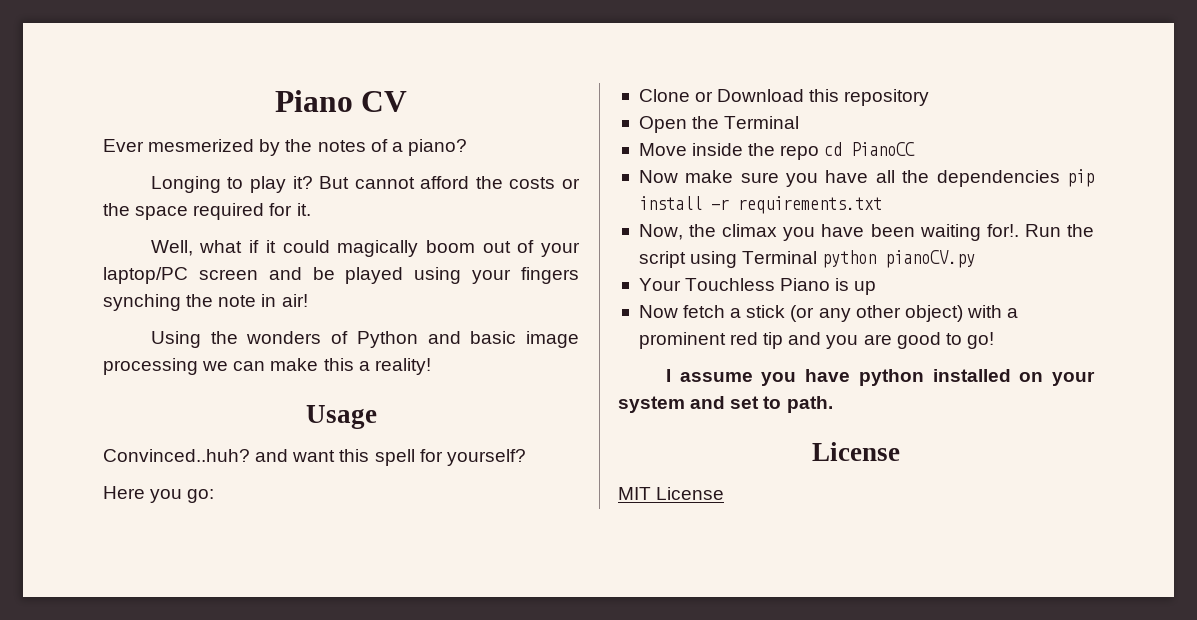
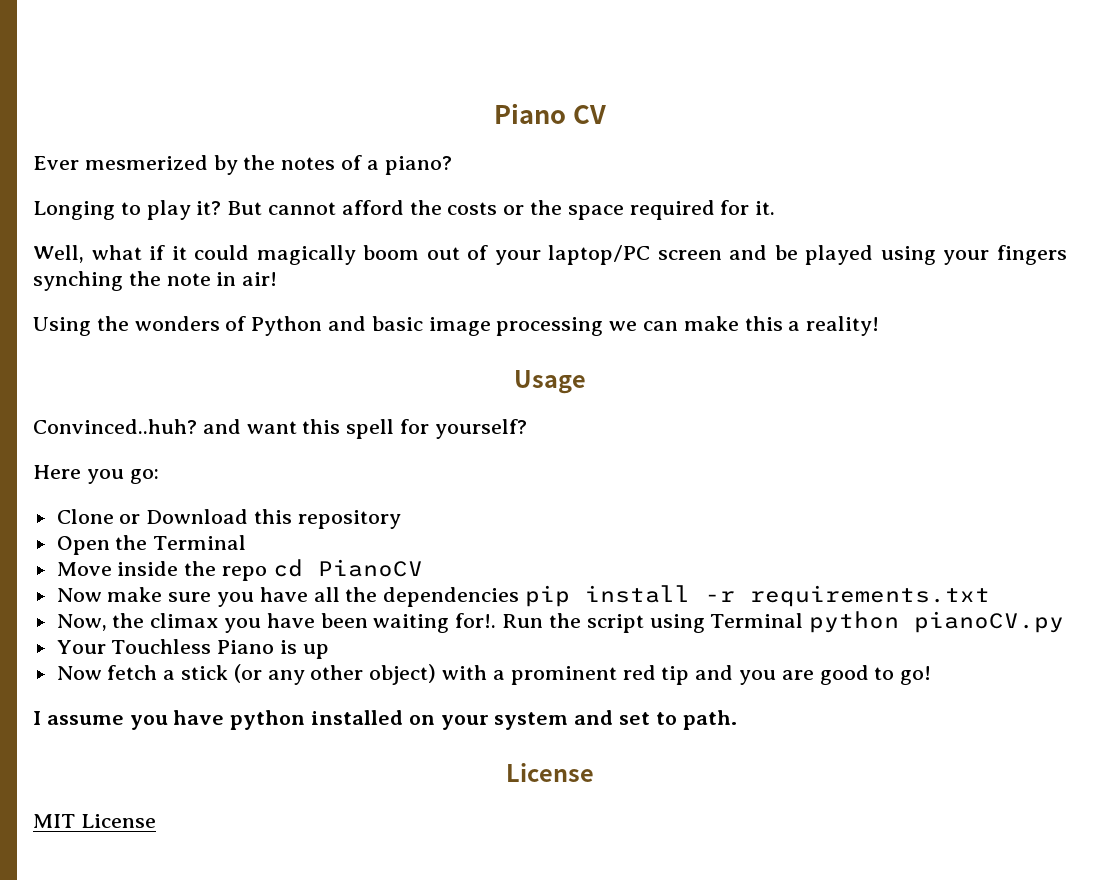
- Move inside the repo cd PianoCC
+ Move inside the repo cd PianoCV

